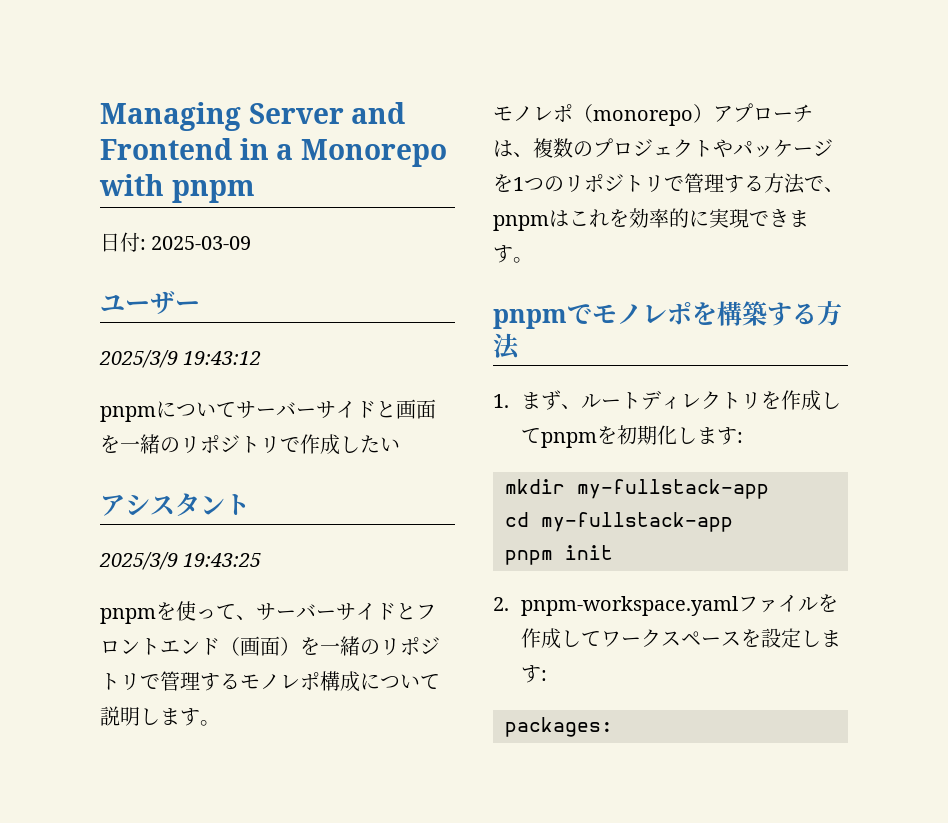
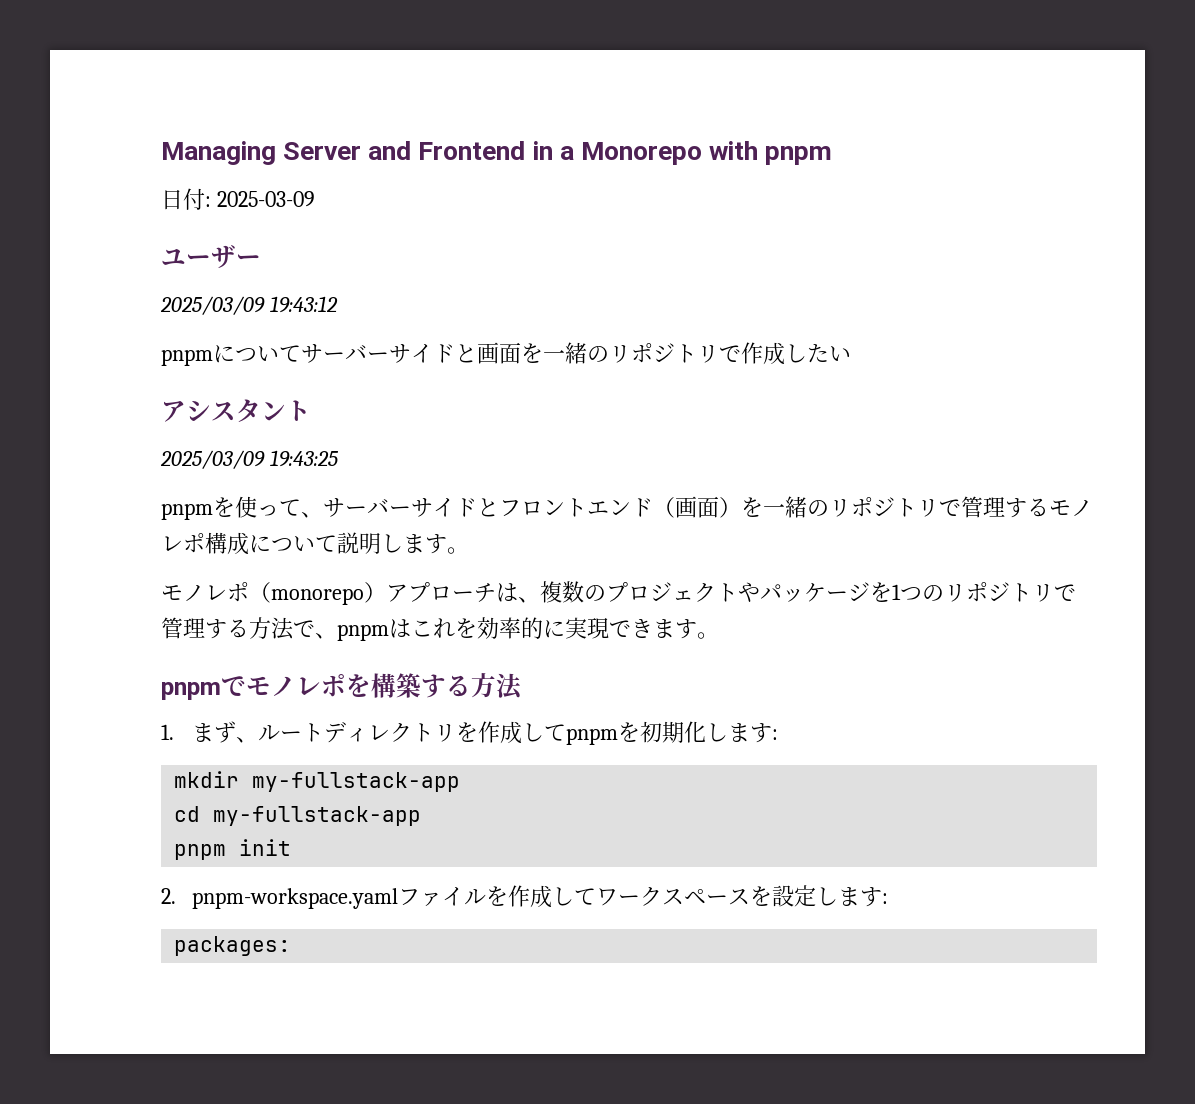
- 2025/3/9 19:43:12
+ 2025/03/09 19:43:12
- 2025/3/9 19:43:25
+ 2025/03/09 19:43:25

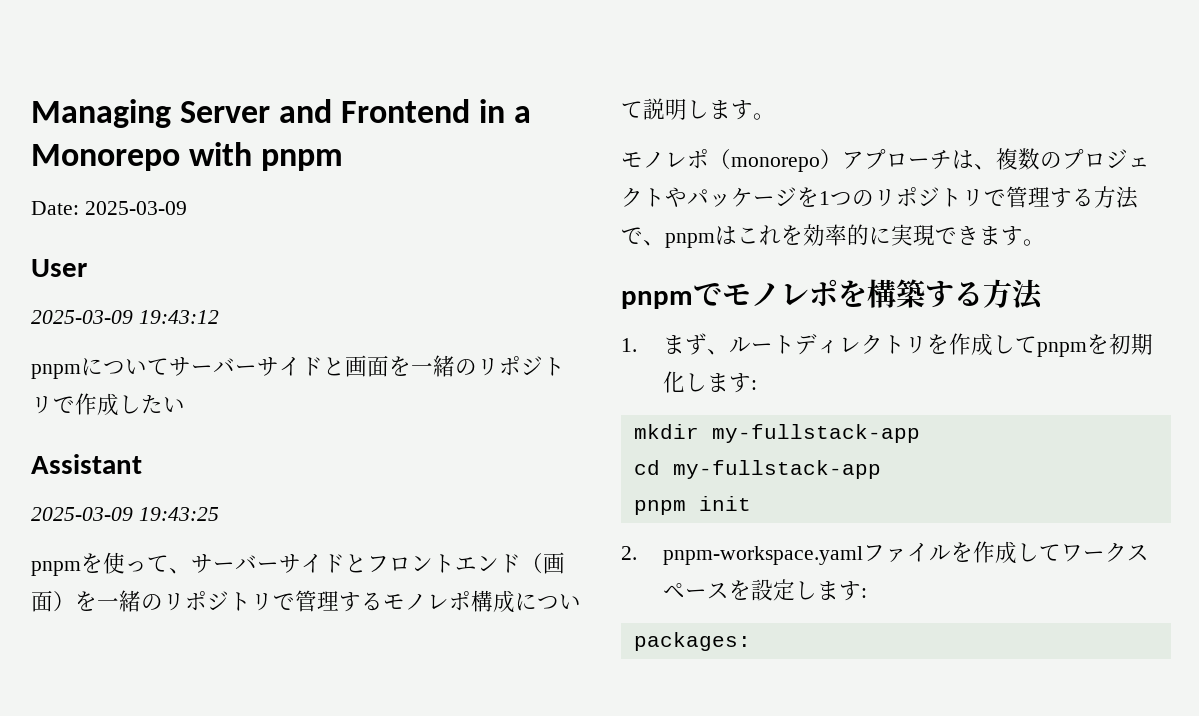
- 日付: 2025-03-09
+ Date: 2025-03-09
- ユーザー
- 2025/03/09 19:43:12
+ User
+ 2025-03-09 19:43:12
- アシスタント
- 2025/03/09 19:43:25
+ Assistant
+ 2025-03-09 19:43:25

